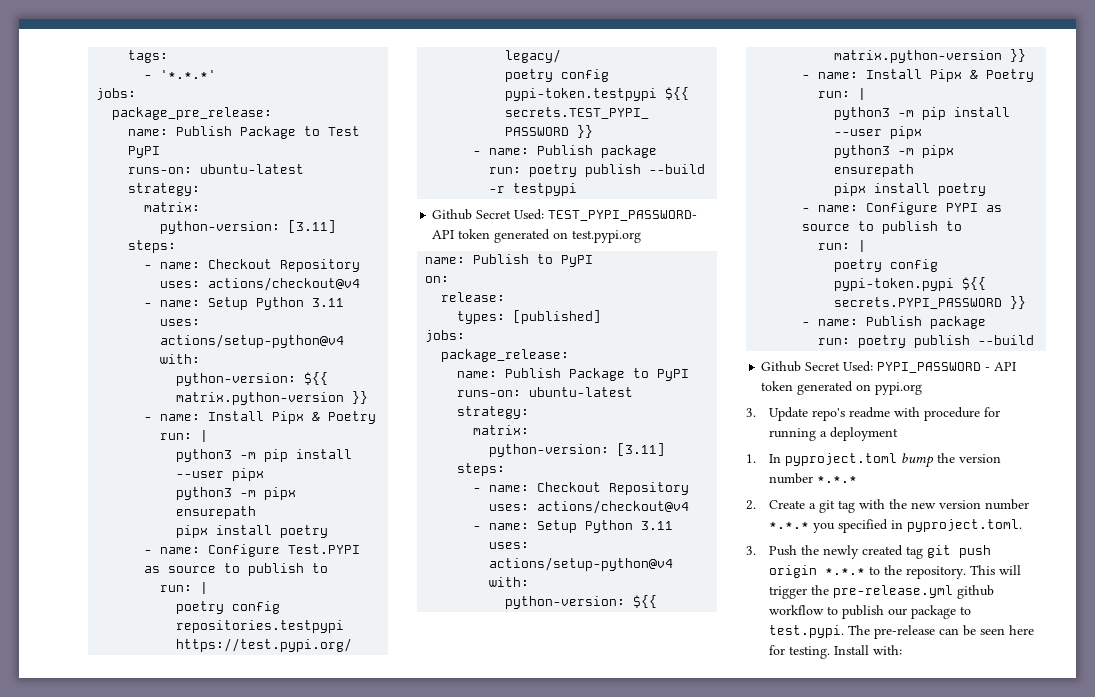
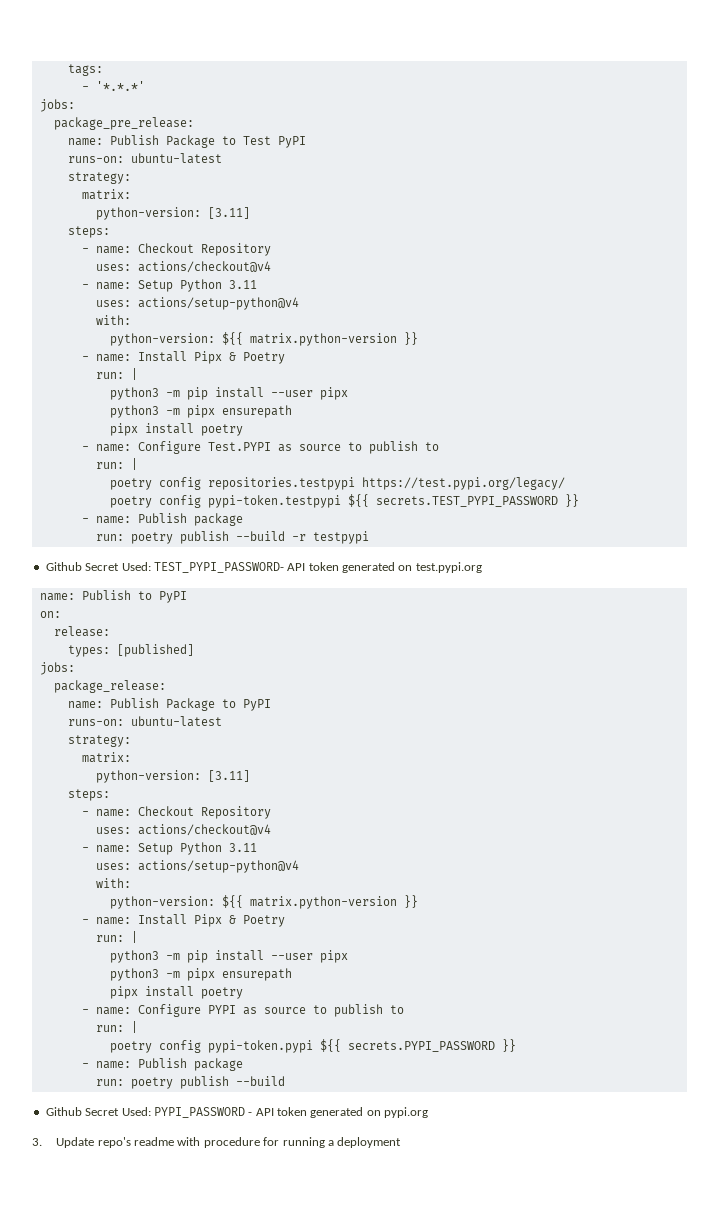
- 1. In pyproject.toml bump the version number *.*.*
- 2. Create a git tag with the new version number *.*.* you specified in pyproject.toml.
- 3. Push the newly created tag git push origin *.*.* to the repository. This will trigger the pre-release.yml github workflow to publish our package to test.pypi. The pre-release can be seen here for testing. Install with:

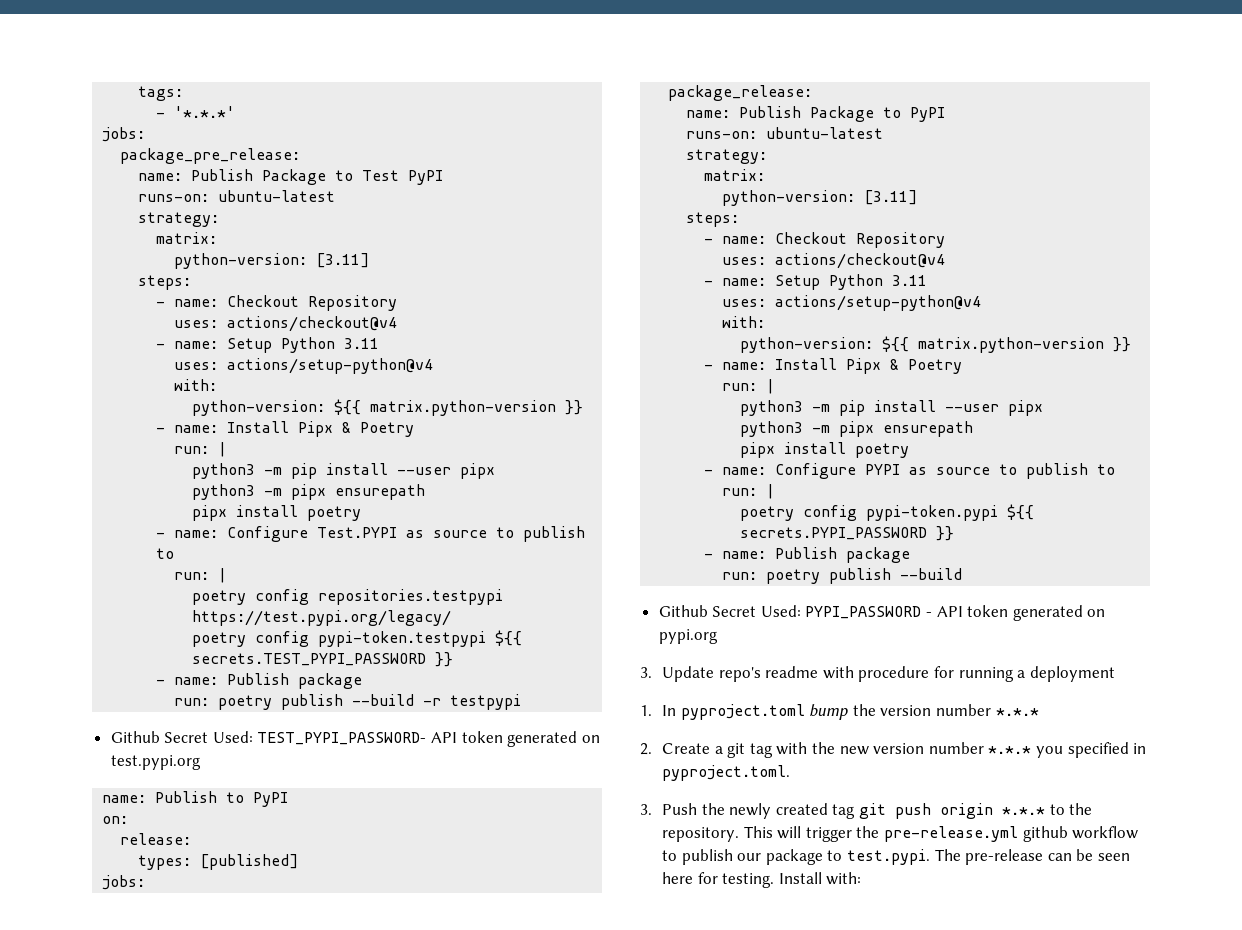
+ 1. In pyproject.toml bump the version number *.*.*
+ 2. Create a git tag with the new version number *.*.* you specified in pyproject.toml.
+ 3. Push the newly created tag git push origin *.*.* to the repository. This will trigger the pre-release.yml github workflow to publish our package to test.pypi. The pre-release can be seen here for testing. Install with:

